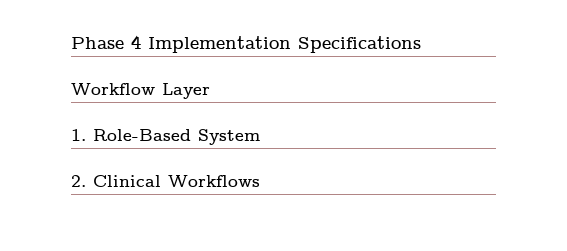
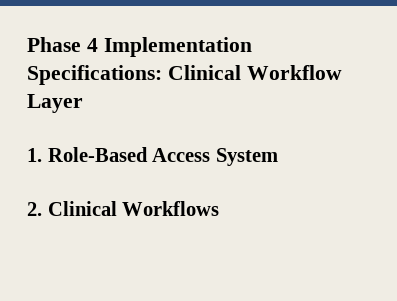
- Phase 4 Implementation Specifications
- Workflow Layer
+ Phase 4 Implementation Specifications: Clinical Workflow Layer
- 1. Role-Based System
+ 1. Role-Based Access System

